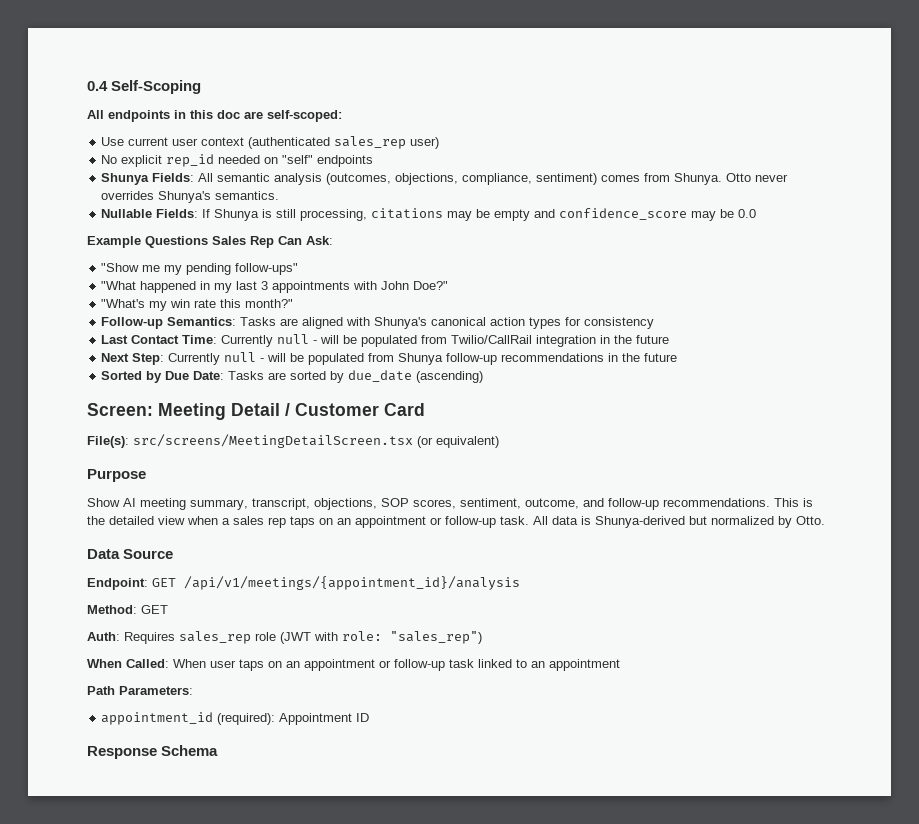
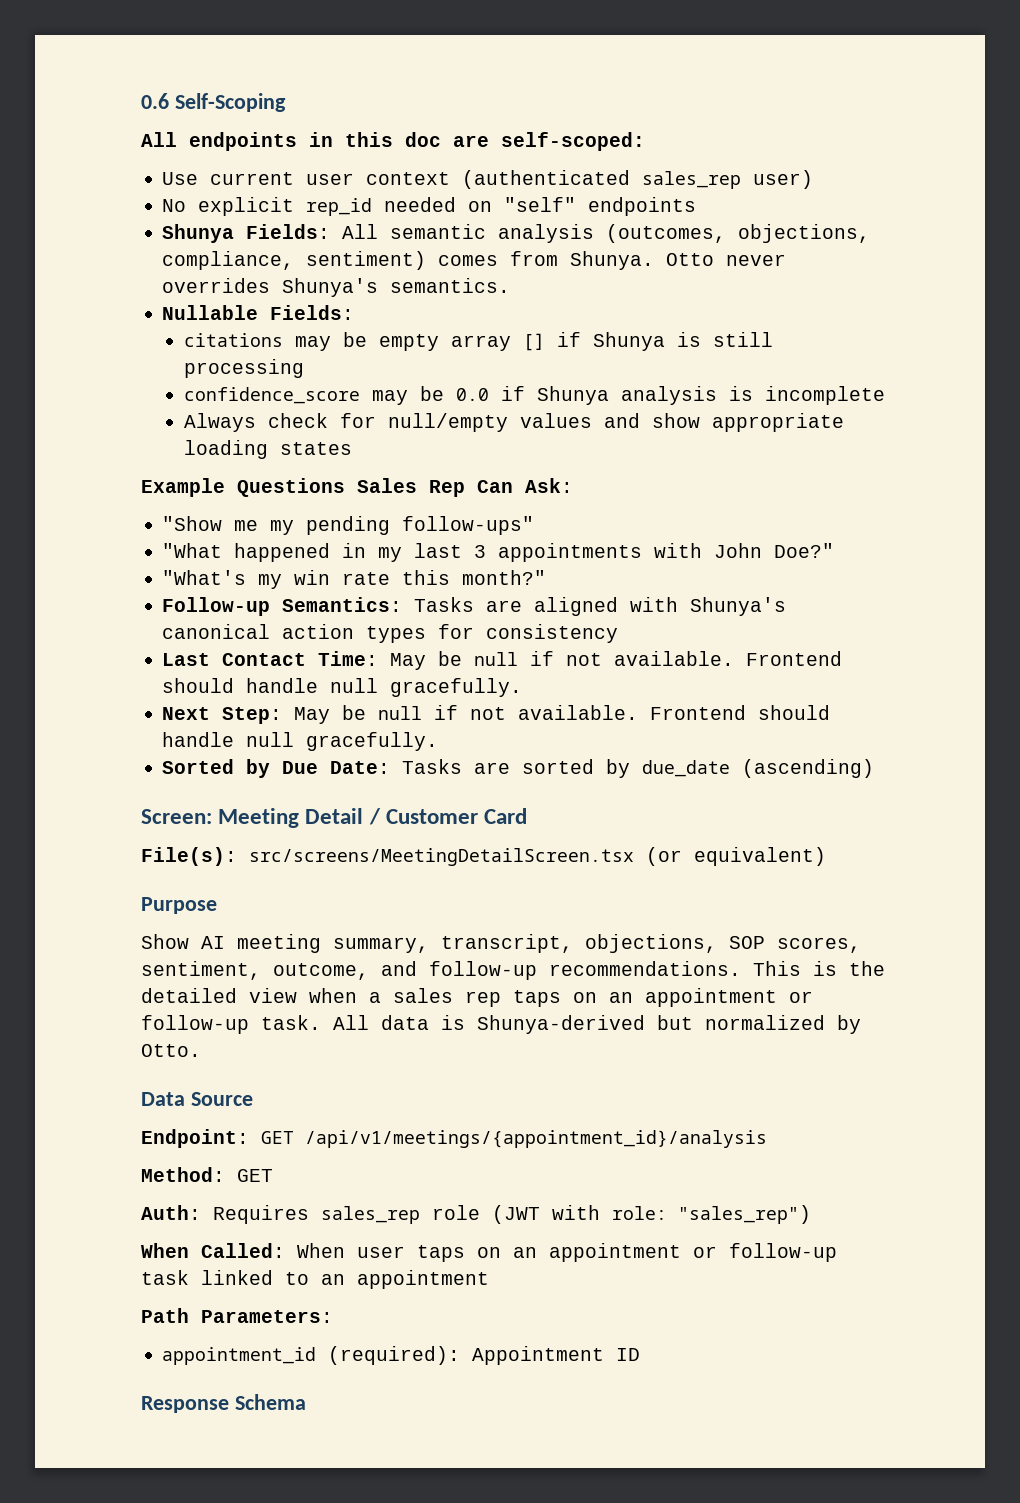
- 0.4 Self-Scoping
+ 0.6 Self-Scoping
- Nullable Fields: If Shunya is still processing, citations may be empty and confidence_score may be 0.0
+ Nullable Fields:
+ citations may be empty array [] if Shunya is still processing
+ confidence_score may be 0.0 if Shunya analysis is incomplete
+ Always check for null/empty values and show appropriate loading states
- Last Contact Time: Currently null - will be populated from Twilio/CallRail integration in the future
- Next Step: Currently null - will be populated from Shunya follow-up recommendations in the future
+ Last Contact Time: May be null if not available. Frontend should handle null gracefully.
+ Next Step: May be null if not available. Frontend should handle null gracefully.

